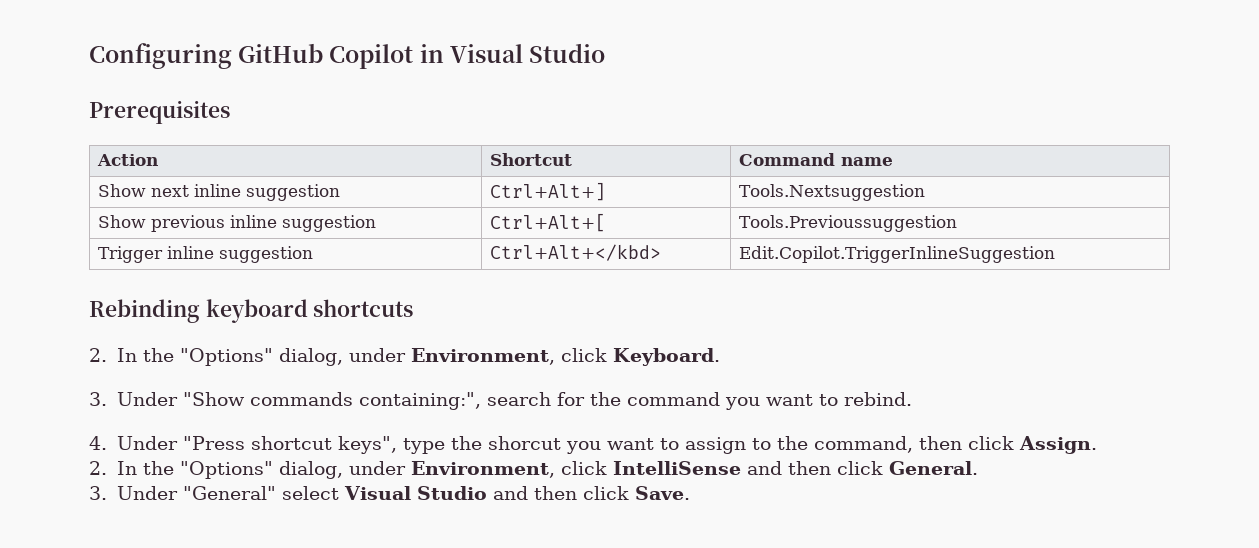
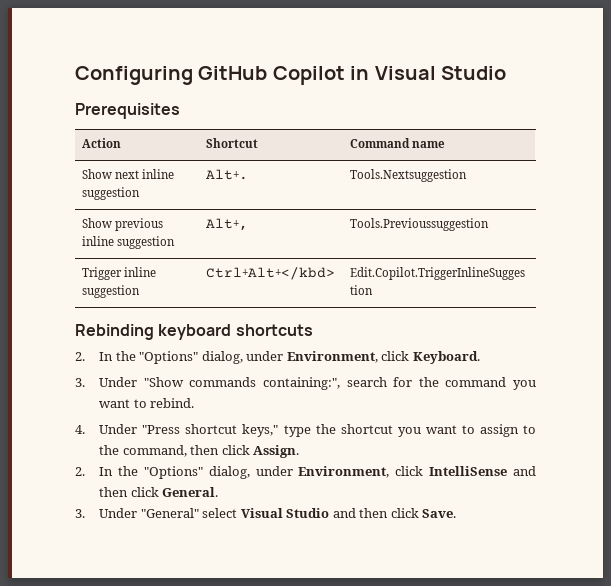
- Show next inline suggestion | Ctrl+Alt+] | Tools.Nextsuggestion
+ Show next inline suggestion | Alt+. | Tools.Nextsuggestion
- Show previous inline suggestion | Ctrl+Alt+[ | Tools.Previoussuggestion
+ Show previous inline suggestion | Alt+, | Tools.Previoussuggestion
- 4. Under "Press shortcut keys", type the shorcut you want to assign to the command, then click Assign.
+ 4. Under "Press shortcut keys," type the shortcut you want to assign to the command, then click Assign.

